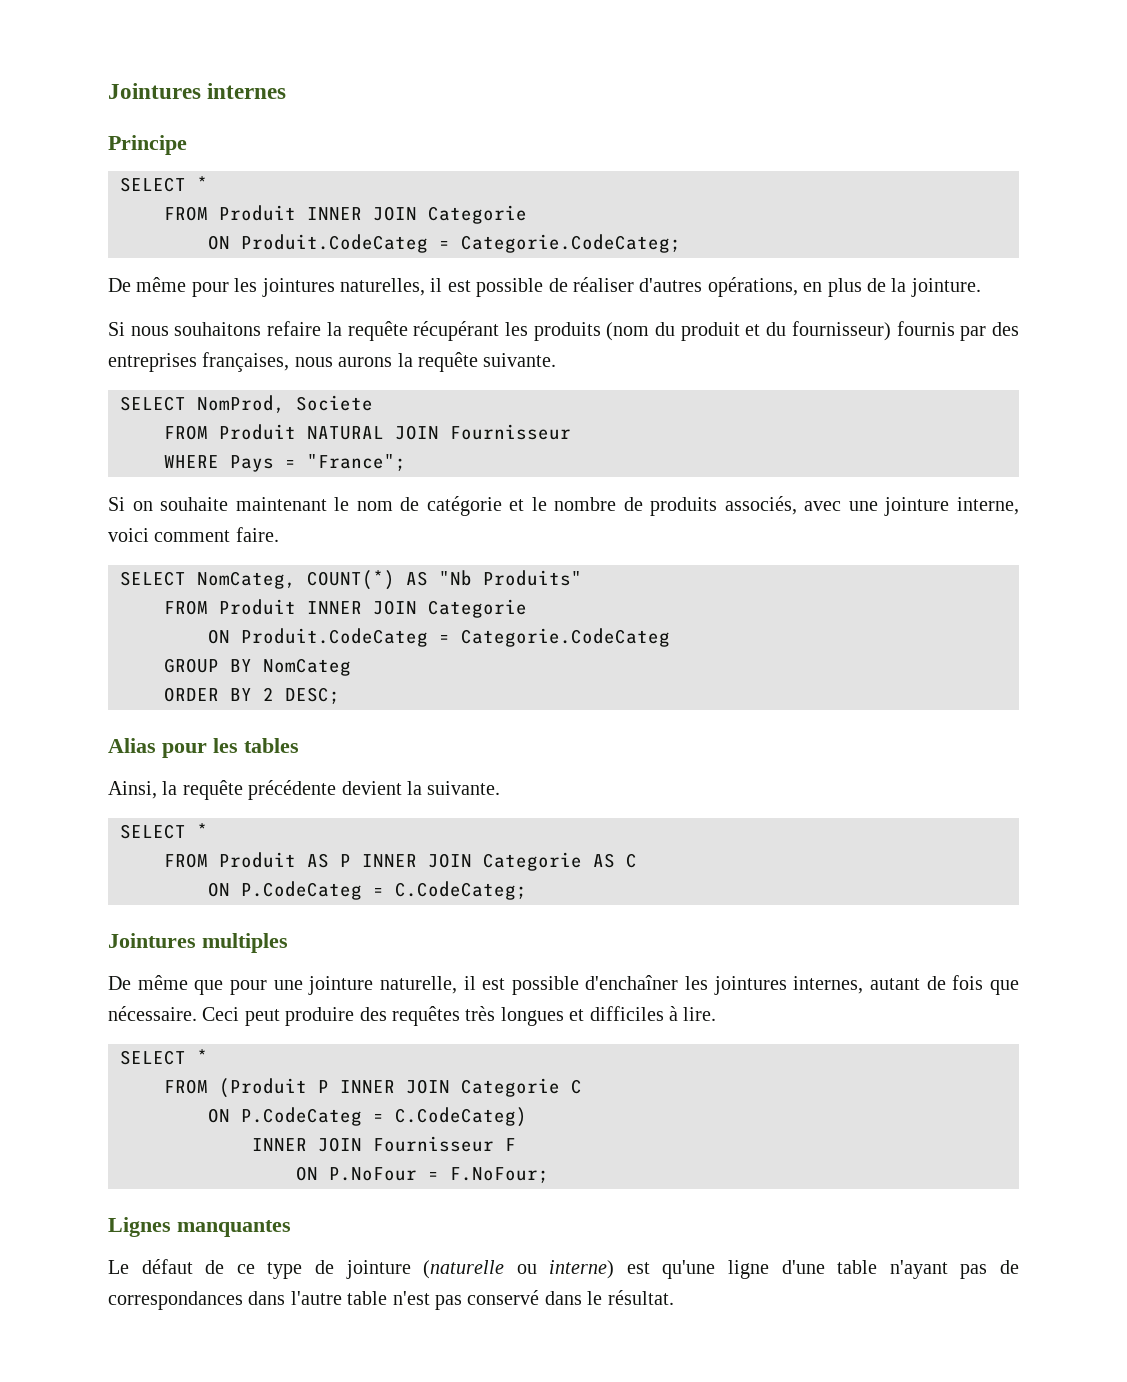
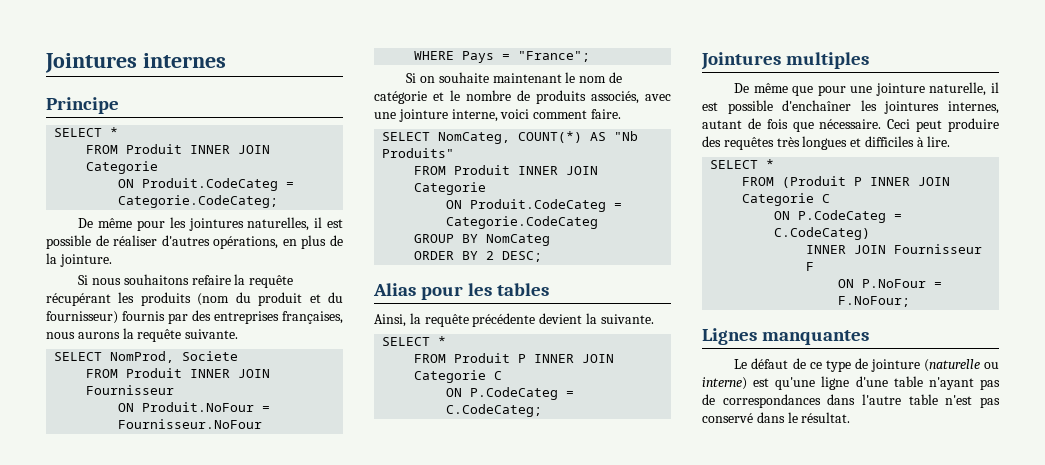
- FROM Produit NATURAL JOIN Fournisseur
+ FROM Produit INNER JOIN Fournisseur
+ ON Produit.NoFour = Fournisseur.NoFour
- FROM Produit AS P INNER JOIN Categorie AS C
+ FROM Produit P INNER JOIN Categorie C

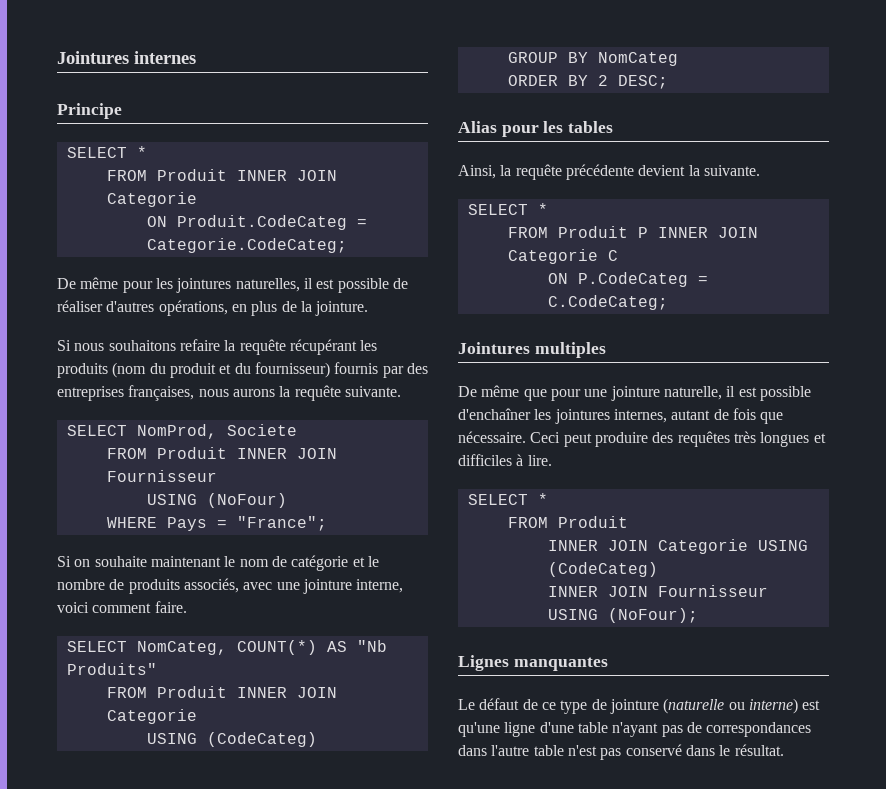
- ON Produit.NoFour = Fournisseur.NoFour
+ USING (NoFour)
  SELECT NomCateg, COUNT(*) AS "Nb Produits"
  FROM Produit INNER JOIN Categorie
- ON Produit.CodeCateg = Categorie.CodeCateg
+ USING (CodeCateg)
  Ceci peut produire des requêtes très longues et difficiles à lire.
  SELECT *
- FROM (Produit P INNER JOIN Categorie C
- ON P.CodeCateg = C.CodeCateg)
- INNER JOIN Fournisseur F
- ON P.NoFour = F.NoFour;
+ FROM Produit
+ INNER JOIN Categorie USING (CodeCateg)
+ INNER JOIN Fournisseur USING (NoFour);

